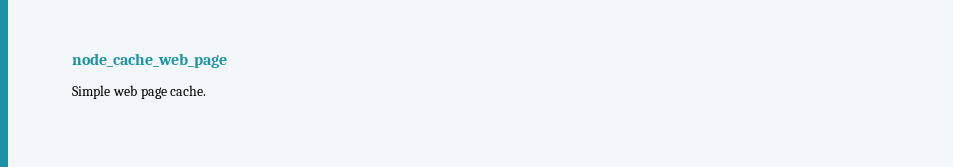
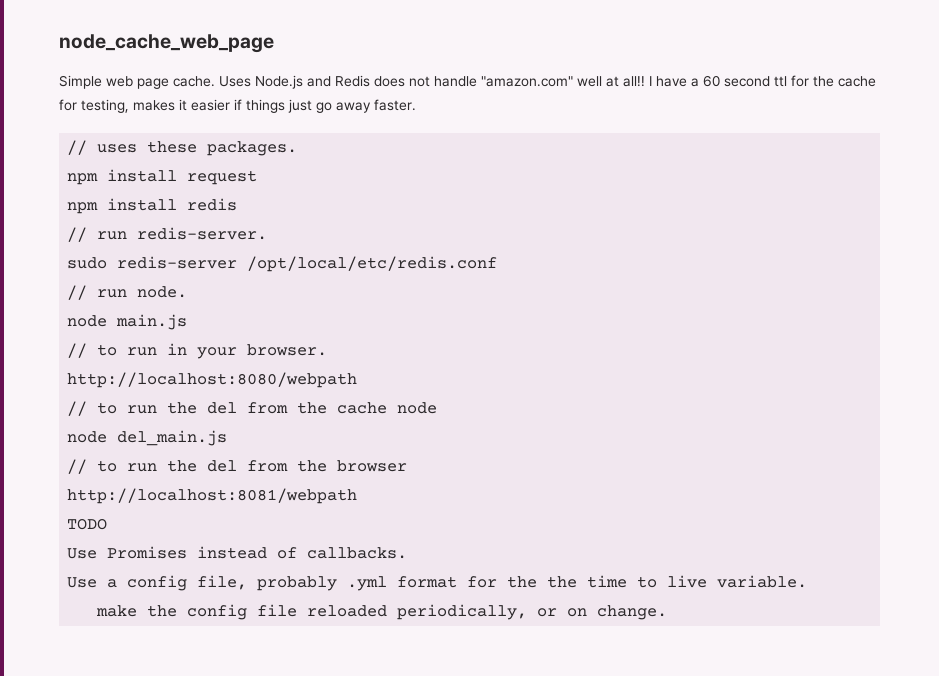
+ Uses Node.js and Redis does not handle "amazon.com" well at all!! I have a 60 second ttl for the cache for testing, makes it easier if things just go away faster.
+ // uses these packages.
+ npm install request
+ npm install redis
+ // run redis-server.
+ sudo redis-server /opt/local/etc/redis.conf
+ // run node.
+ node main.js
+ // to run in your browser.
+ http://localhost:8080/webpath
+ // to run the del from the cache node
+ node del_main.js
+ // to run the del from the browser
+ http://localhost:8081/webpath
+ TODO
+ Use Promises instead of callbacks.
+ Use a config file, probably .yml format for the the time to live variable.
+ make the config file reloaded periodically, or on change.

